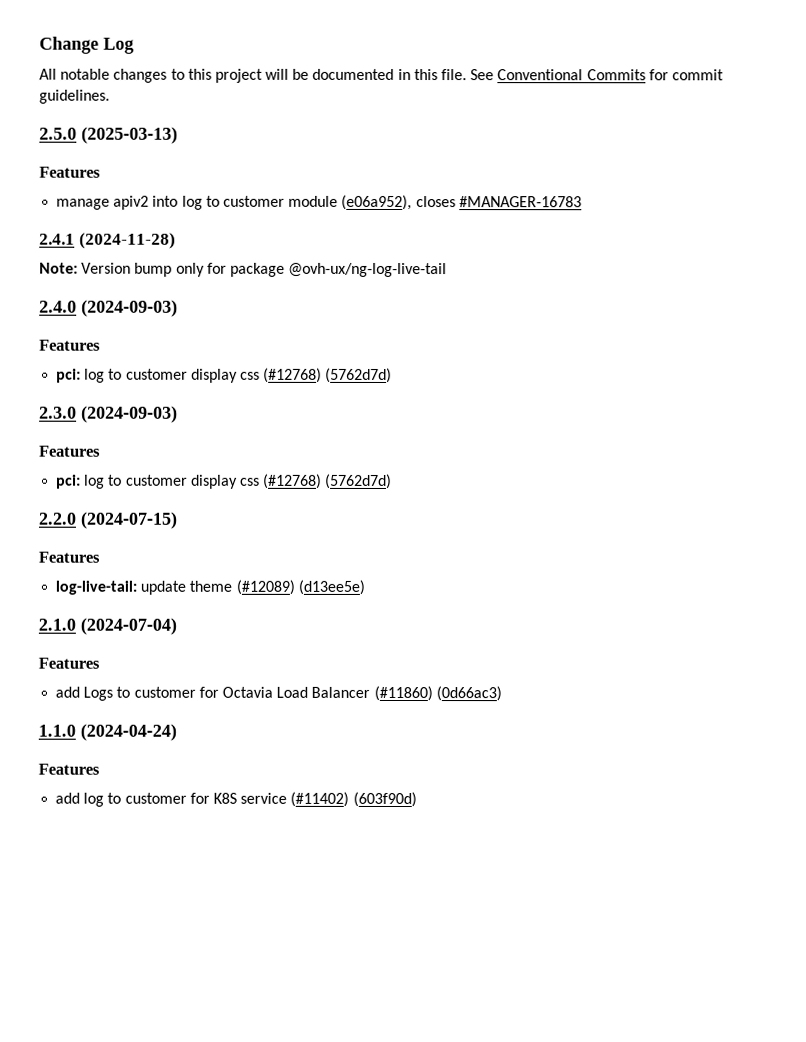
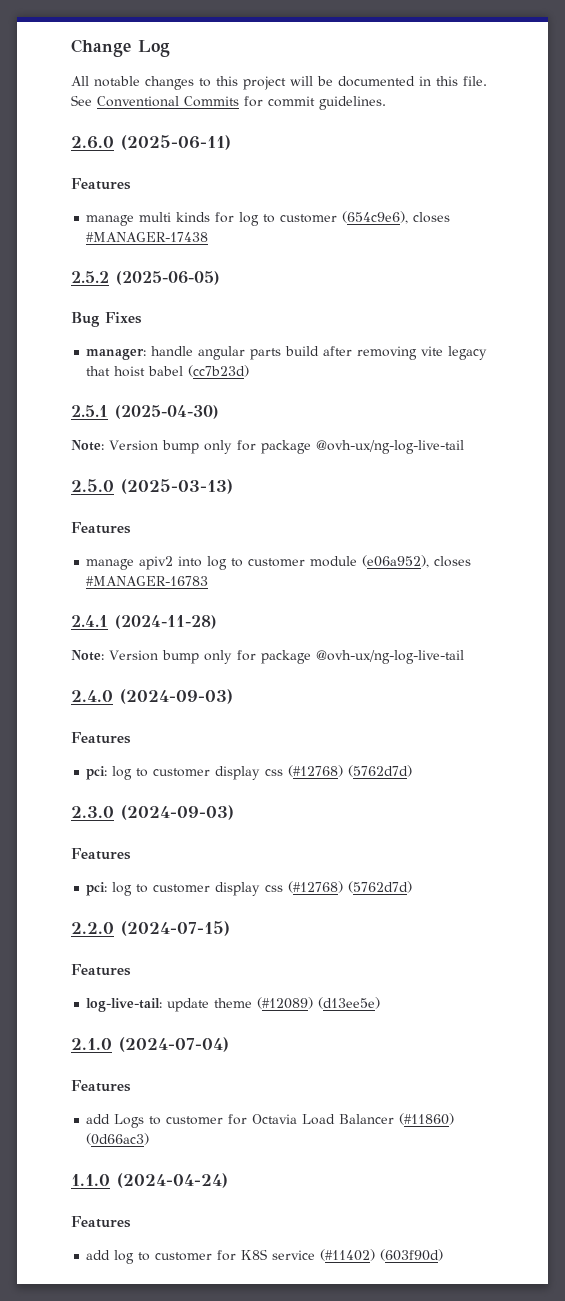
+ 2.6.0 (2025-06-11)
+ Features
+ manage multi kinds for log to customer (654c9e6), closes #MANAGER-17438
+ 2.5.2 (2025-06-05)
+ Bug Fixes
+ manager: handle angular parts build after removing vite legacy that hoist babel (cc7b23d)
+ 2.5.1 (2025-04-30)
+ Note: Version bump only for package @ovh-ux/ng-log-live-tail

